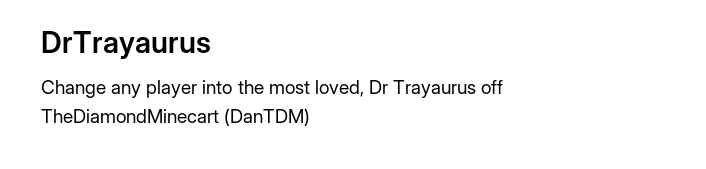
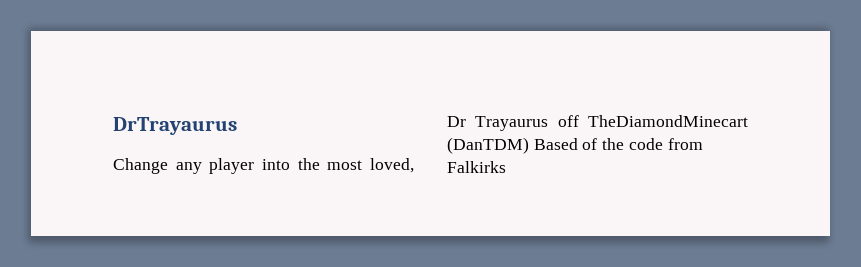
- Change any player into the most loved, Dr Trayaurus off TheDiamondMinecart (DanTDM)
+ Change any player into the most loved, Dr Trayaurus off TheDiamondMinecart (DanTDM) Based of the code from Falkirks

